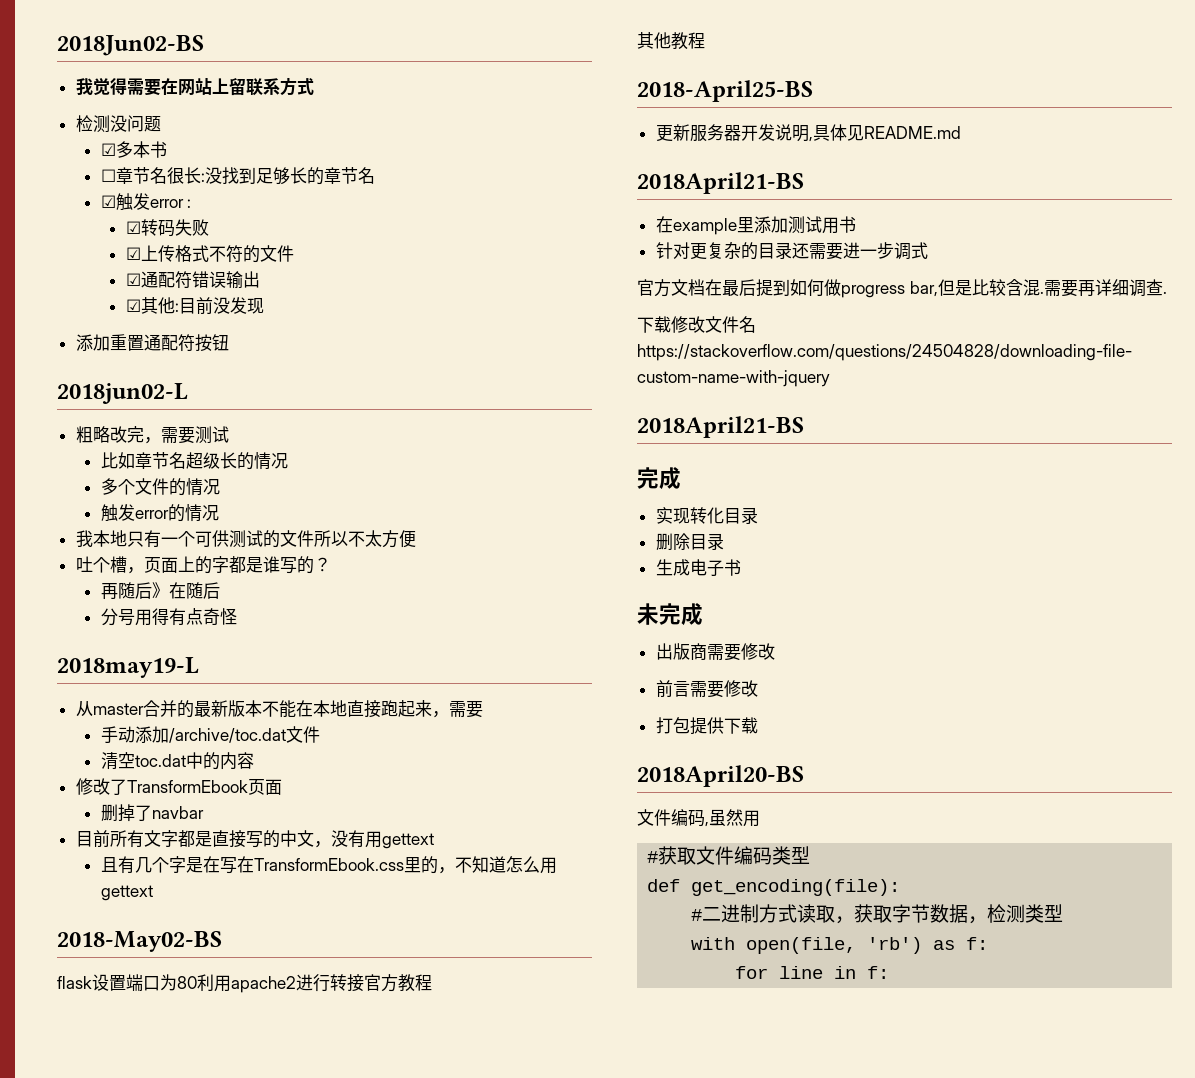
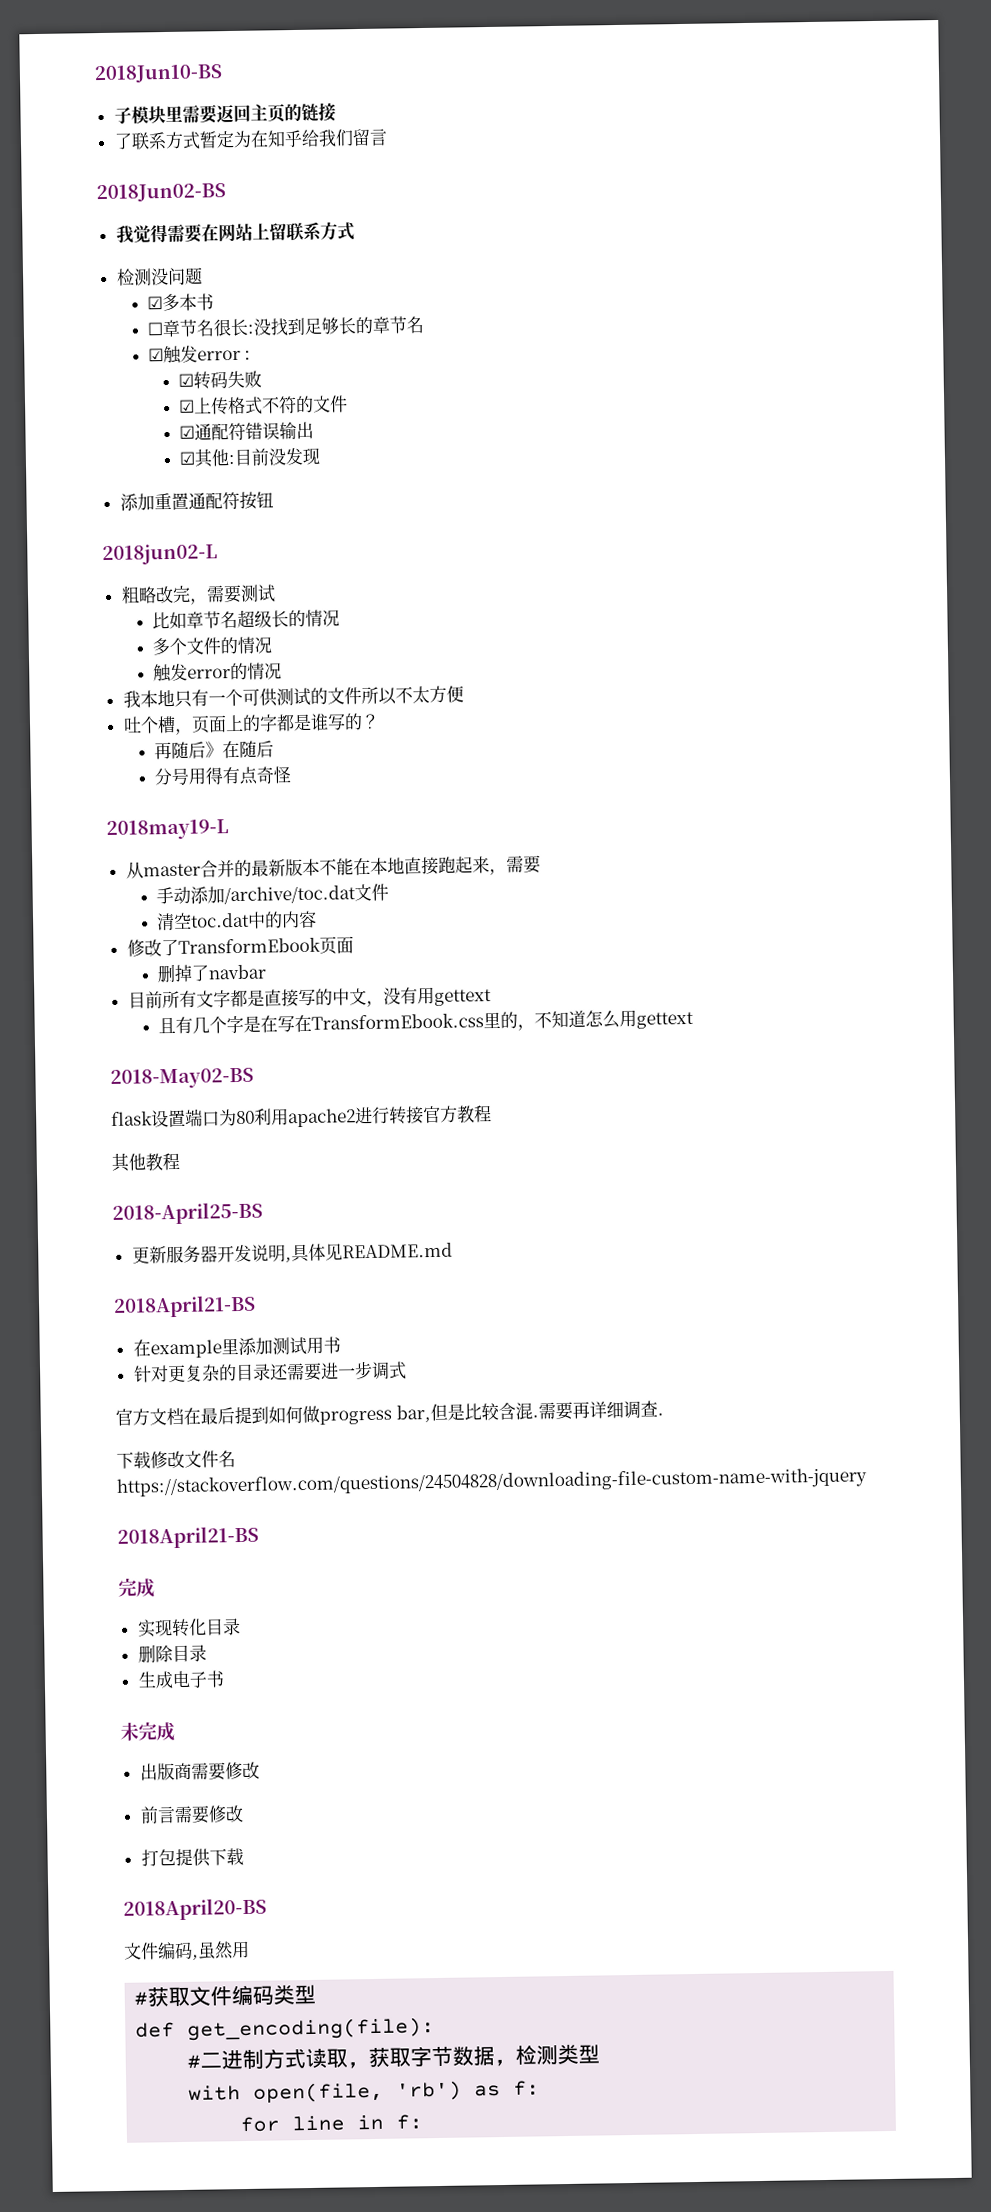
+ 2018Jun10-BS
+ 子模块里需要返回主页的链接
+ 了联系方式暂定为在知乎给我们留言

